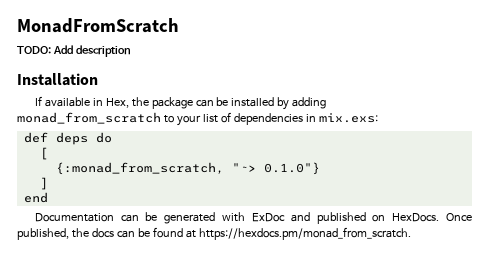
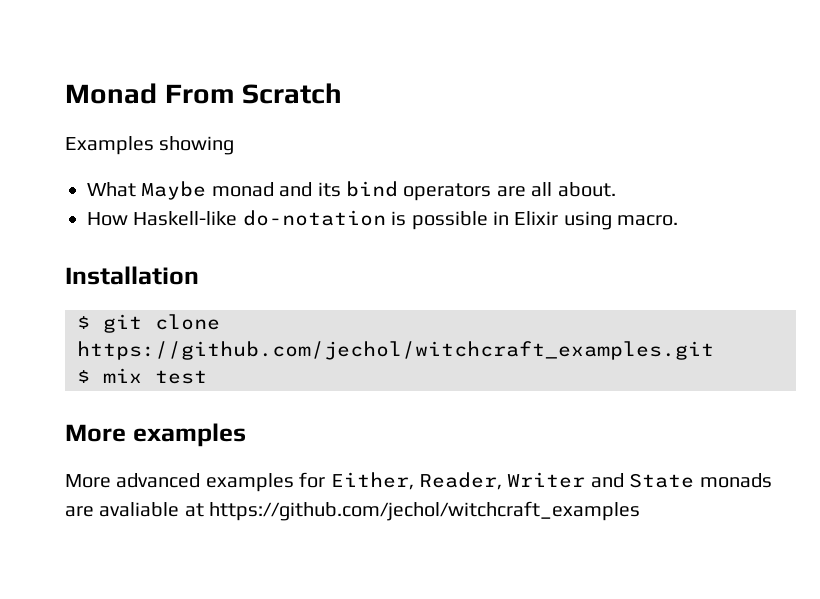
- MonadFromScratch
- TODO: Add description
+ Monad From Scratch
+ Examples showing
+ What Maybe monad and its bind operators are all about.
+ How Haskell-like do-notation is possible in Elixir using macro.
  Installation
- If available in Hex, the package can be installed by adding monad_from_scratch to your list of dependencies in mix.exs:
- def deps do
- [
- {:monad_from_scratch, "~> 0.1.0"}
- ]
- end
- Documentation can be generated with ExDoc and published on HexDocs. Once published, the docs can be found at https://hexdocs.pm/monad_from_scratch.
+ $ git clone https://github.com/jechol/witchcraft_examples.git
+ $ mix test
+ More examples
+ More advanced examples for Either, Reader, Writer and State monads are avaliable at https://github.com/jechol/witchcraft_examples

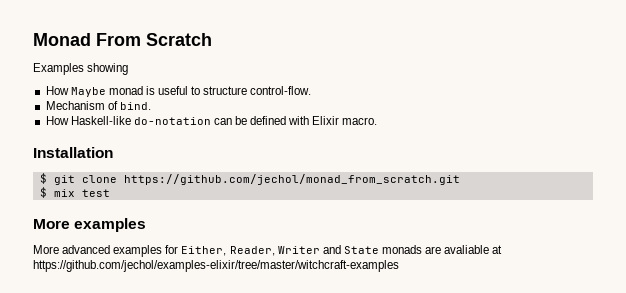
- What Maybe monad and its bind operators are all about.
- How Haskell-like do-notation is possible in Elixir using macro.
+ How Maybe monad is useful to structure control-flow.
+ Mechanism of bind.
+ How Haskell-like do-notation can be defined with Elixir macro.
- $ git clone https://github.com/jechol/witchcraft_examples.git
+ $ git clone https://github.com/jechol/monad_from_scratch.git
- More advanced examples for Either, Reader, Writer and State monads are avaliable at https://github.com/jechol/witchcraft_examples
+ More advanced examples for Either, Reader, Writer and State monads are avaliable at https://github.com/jechol/examples-elixir/tree/master/witchcraft-examples

